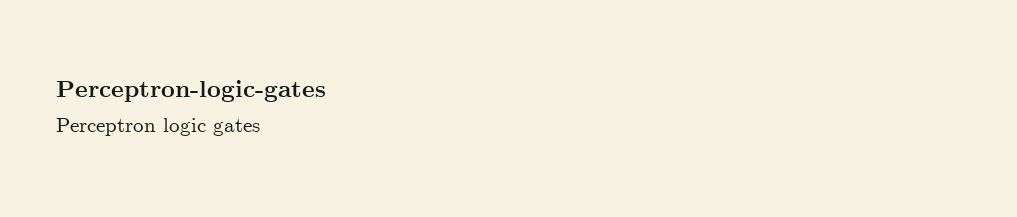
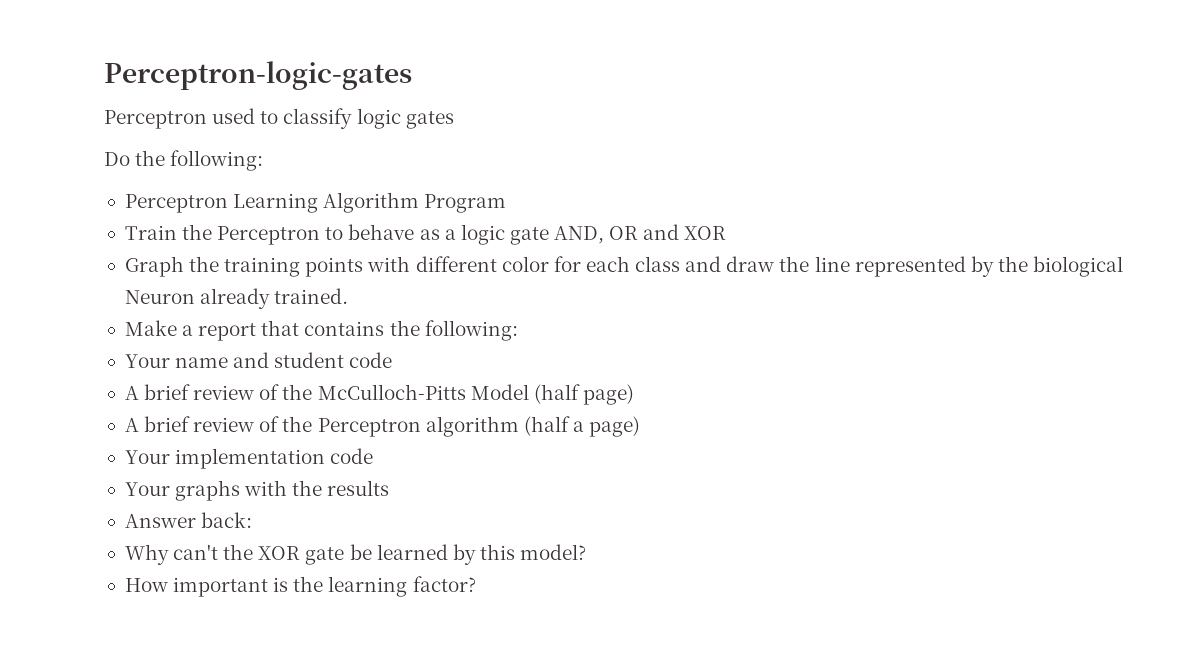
- Perceptron logic gates
+ Perceptron used to classify logic gates
+ Do the following:
+ Perceptron Learning Algorithm Program
+ Train the Perceptron to behave as a logic gate AND, OR and XOR
+ Graph the training points with different color for each class and draw the line represented by the biological Neuron already trained.
+ Make a report that contains the following:
+ Your name and student code
+ A brief review of the McCulloch-Pitts Model (half page)
+ A brief review of the Perceptron algorithm (half a page)
+ Your implementation code
+ Your graphs with the results
+ Answer back:
+ Why can't the XOR gate be learned by this model?
+ How important is the learning factor?

